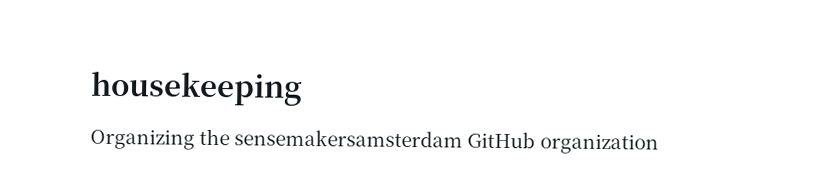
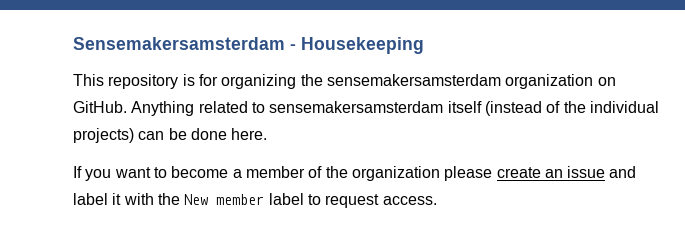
- housekeeping
- Organizing the sensemakersamsterdam GitHub organization
+ Sensemakersamsterdam - Housekeeping
+ This repository is for organizing the sensemakersamsterdam organization on GitHub. Anything related to sensemakersamsterdam itself (instead of the individual projects) can be done here.
+ If you want to become a member of the organization please create an issue and label it with the New member label to request access.

